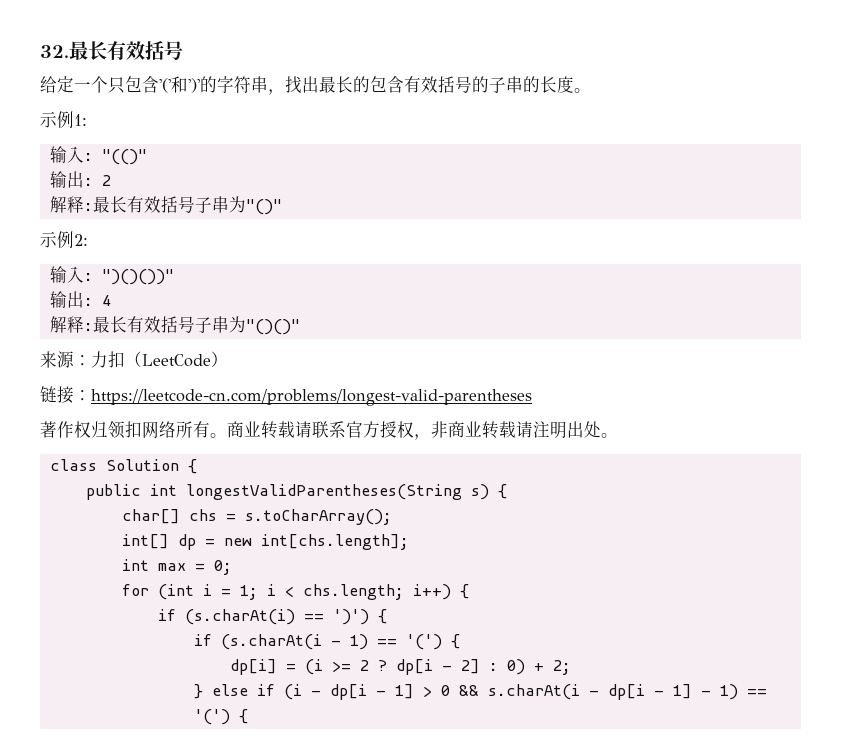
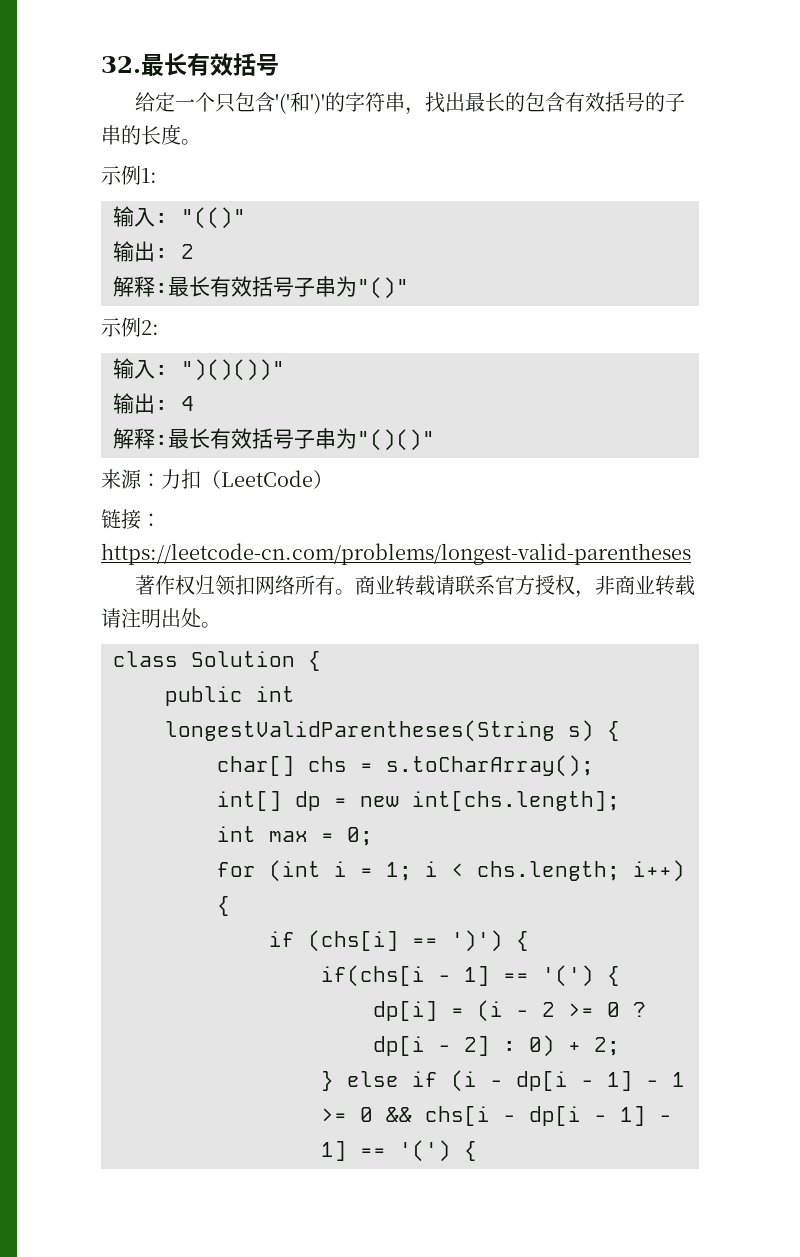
- if (s.charAt(i) == ')') {
+ if (chs[i] == ')') {
- if (s.charAt(i - 1) == '(') {
+ if(chs[i - 1] == '(') {
- dp[i] = (i >= 2 ? dp[i - 2] : 0) + 2;
+ dp[i] = (i - 2 >= 0 ? dp[i - 2] : 0) + 2;
- } else if (i - dp[i - 1] > 0 && s.charAt(i - dp[i - 1] - 1) == '(') {
+ } else if (i - dp[i - 1] - 1 >= 0 && chs[i - dp[i - 1] - 1] == '(') {

